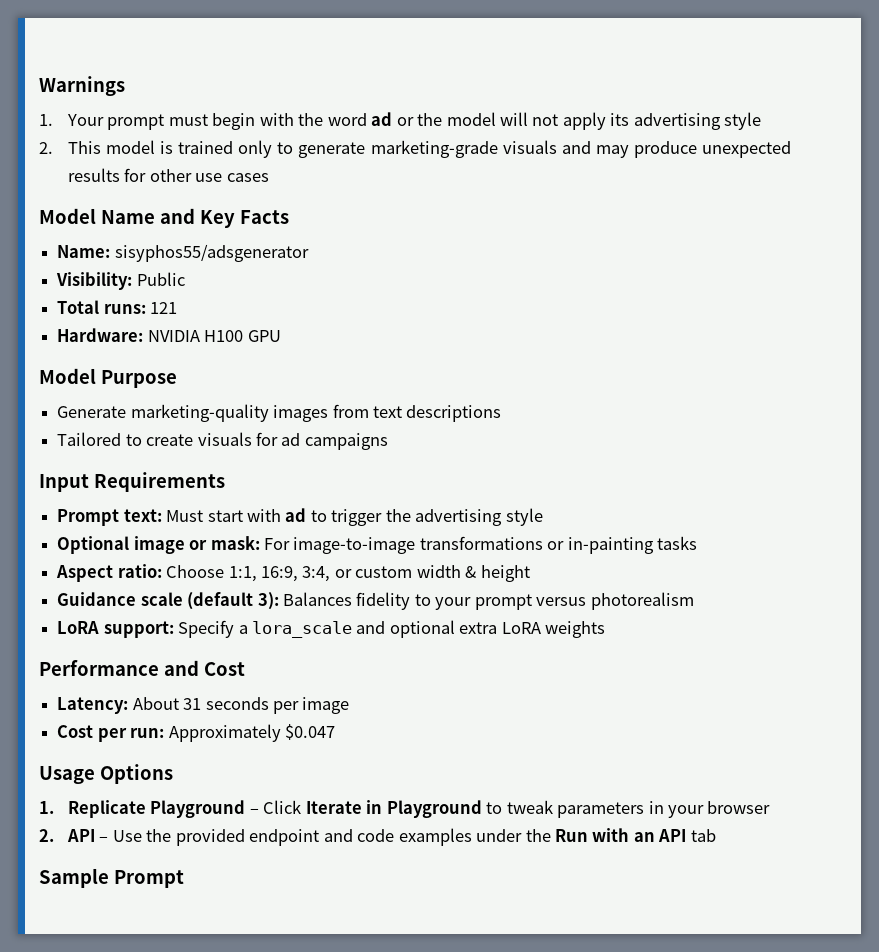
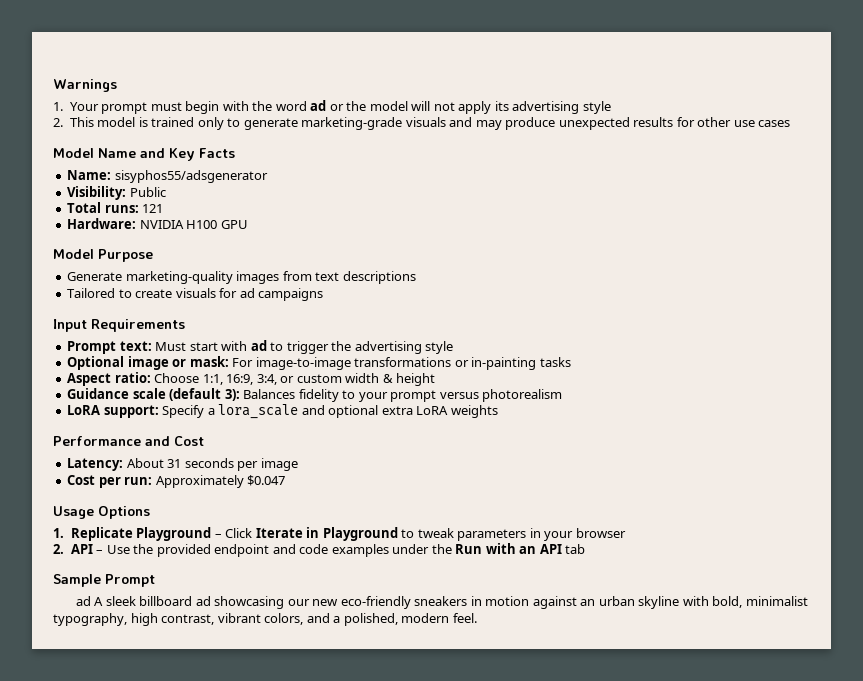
+ ad A sleek billboard ad showcasing our new eco-friendly sneakers in motion against an urban skyline with bold, minimalist typography, high contrast, vibrant colors, and a polished, modern feel.

